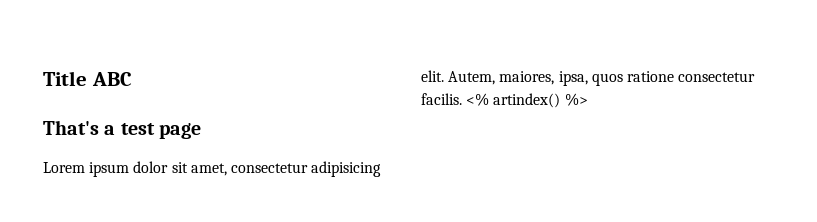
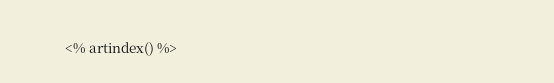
- Title ABC
- That's a test page
- Lorem ipsum dolor sit amet, consectetur adipisicing elit. Autem, maiores, ipsa, quos ratione consectetur facilis.

